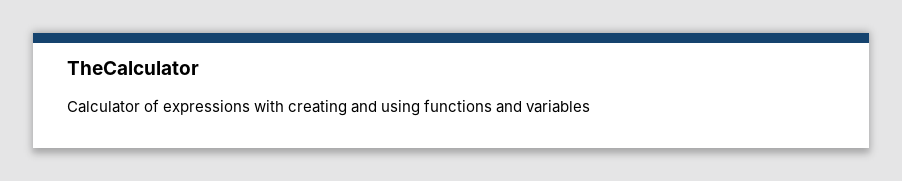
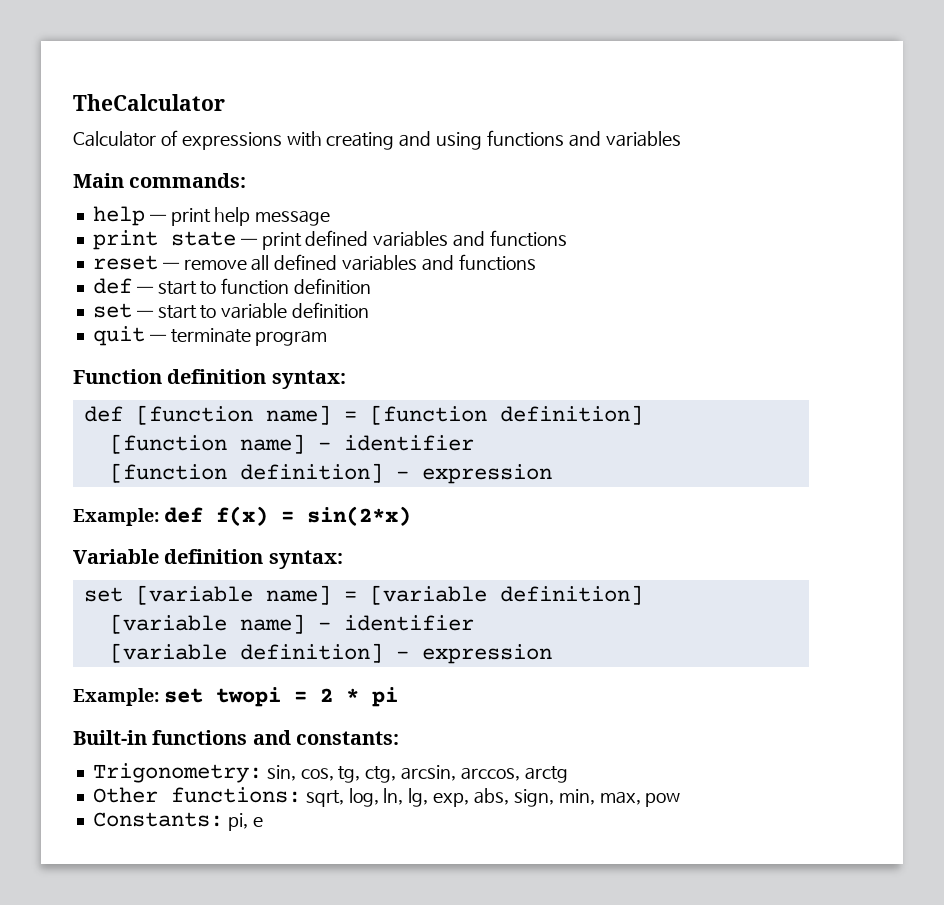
+ Main commands:
+ help — print help message
+ print state — print defined variables and functions
+ reset — remove all defined variables and functions
+ def — start to function definition
+ set — start to variable definition
+ quit — terminate program
+ Function definition syntax:
+ def [function name] = [function definition]
+ [function name] - identifier
+ [function definition] - expression
+ Example: def f(x) = sin(2*x)
+ Variable definition syntax:
+ set [variable name] = [variable definition]
+ [variable name] - identifier
+ [variable definition] - expression
+ Example: set twopi = 2 * pi
+ Built-in functions and constants:
+ Trigonometry: sin, cos, tg, ctg, arcsin, arccos, arctg
+ Other functions: sqrt, log, ln, lg, exp, abs, sign, min, max, pow
+ Constants: pi, e

